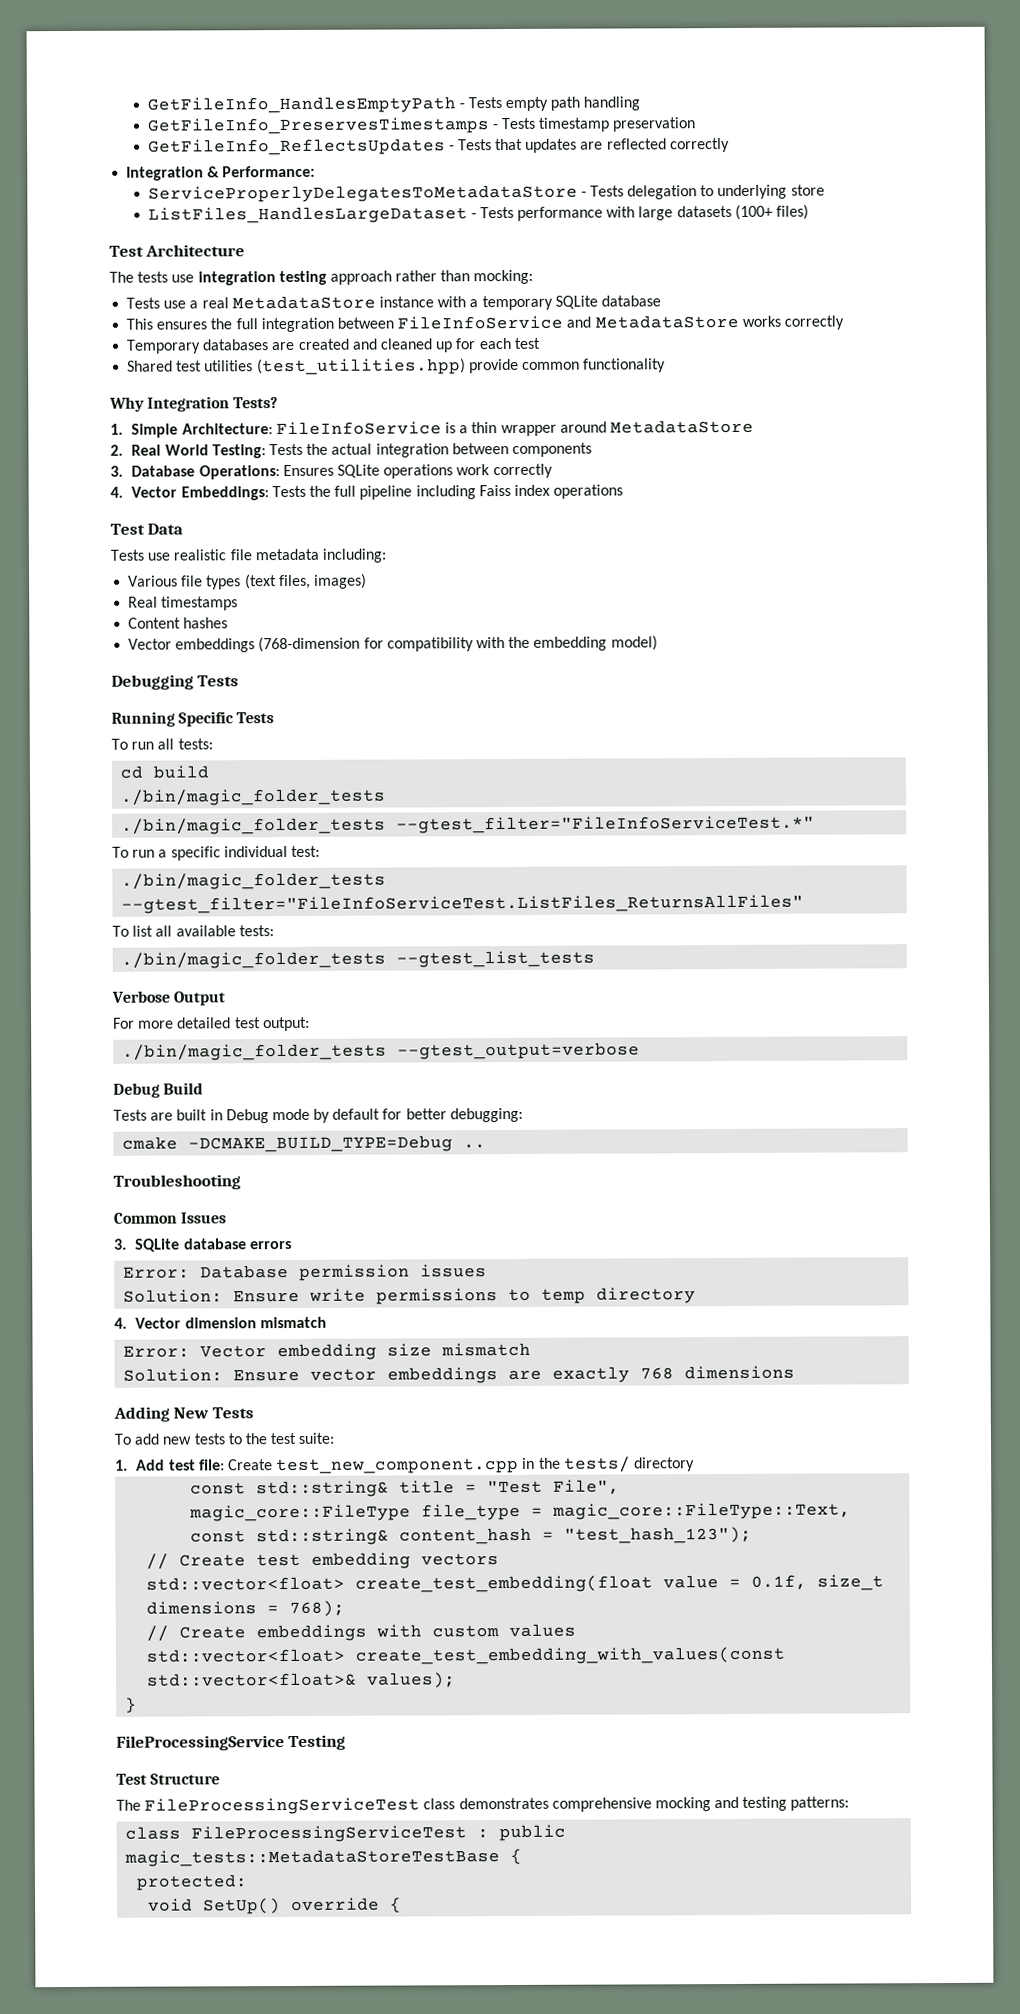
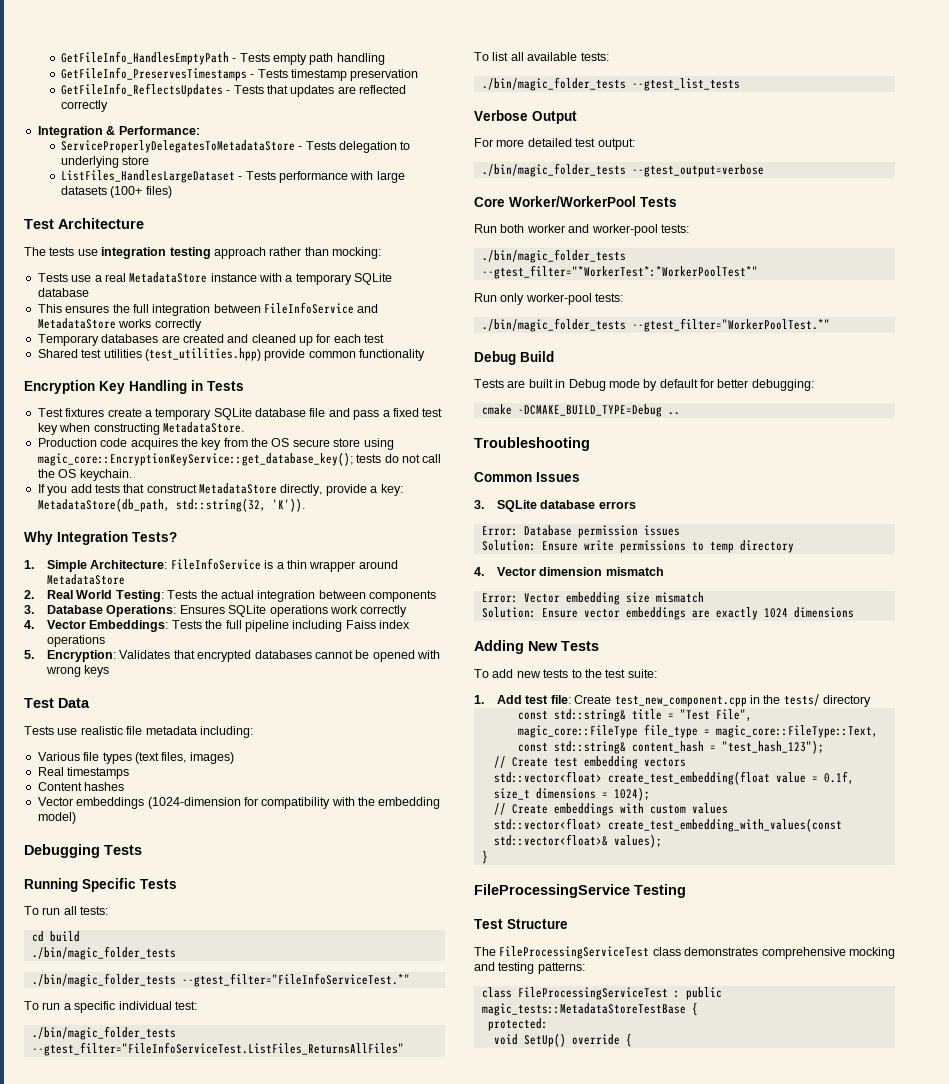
+ Encryption Key Handling in Tests
+ Test fixtures create a temporary SQLite database file and pass a fixed test key when constructing MetadataStore.
+ Production code acquires the key from the OS secure store using magic_core::EncryptionKeyService::get_database_key(); tests do not call the OS keychain.
+ If you add tests that construct MetadataStore directly, provide a key: MetadataStore(db_path, std::string(32, 'K')).
+ 5. Encryption: Validates that encrypted databases cannot be opened with wrong keys
- Vector embeddings (768-dimension for compatibility with the embedding model)
+ Vector embeddings (1024-dimension for compatibility with the embedding model)
+ Core Worker/WorkerPool Tests
+ Run both worker and worker-pool tests:
+ ./bin/magic_folder_tests --gtest_filter="*WorkerTest*:*WorkerPoolTest*"
+ Run only worker-pool tests:
+ ./bin/magic_folder_tests --gtest_filter="WorkerPoolTest.*"
- Solution: Ensure vector embeddings are exactly 768 dimensions
+ Solution: Ensure vector embeddings are exactly 1024 dimensions
- std::vector<float> create_test_embedding(float value = 0.1f, size_t dimensions = 768);
+ std::vector<float> create_test_embedding(float value = 0.1f, size_t dimensions = 1024);

